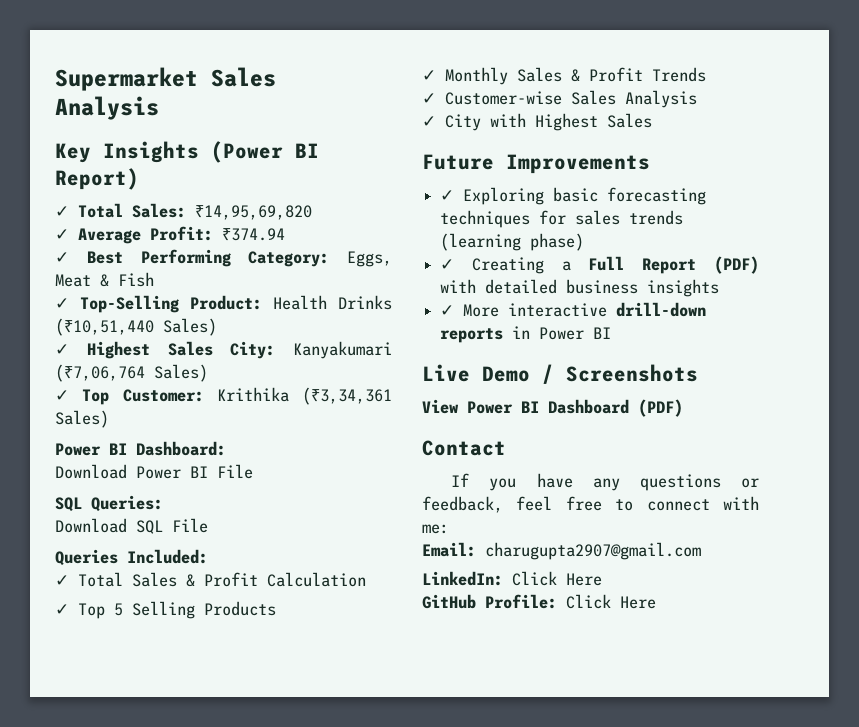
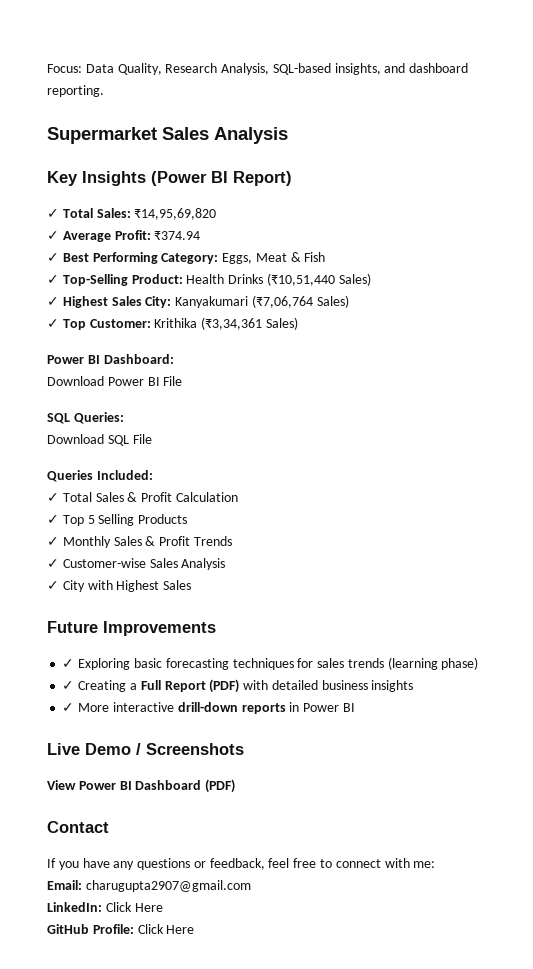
+ Focus: Data Quality, Research Analysis, SQL-based insights, and dashboard reporting.

